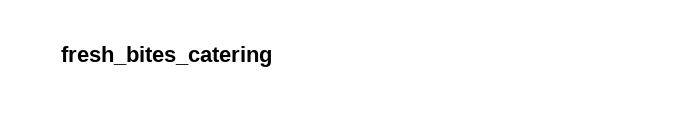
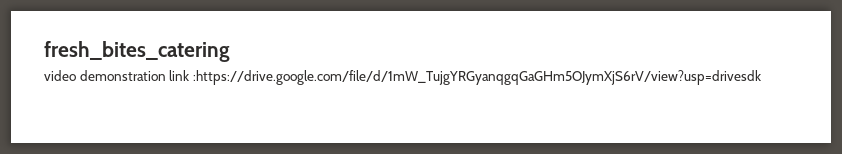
+ video demonstration link :https://drive.google.com/file/d/1mW_TujgYRGyanqgqGaGHm5OJymXjS6rV/view?usp=drivesdk

